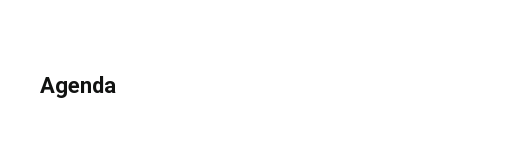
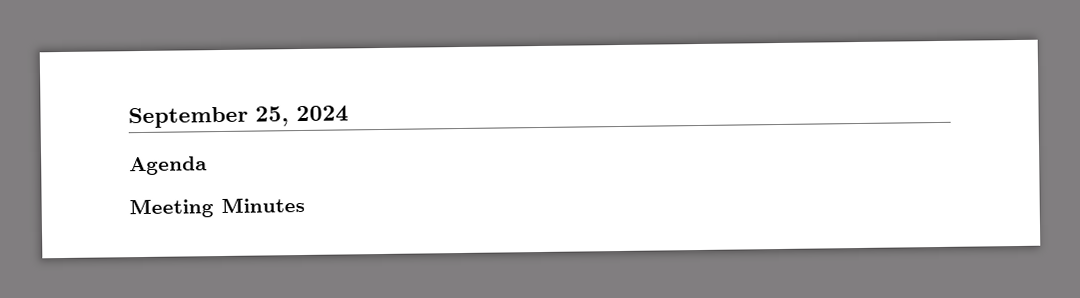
+ September 25, 2024
+ Meeting Minutes

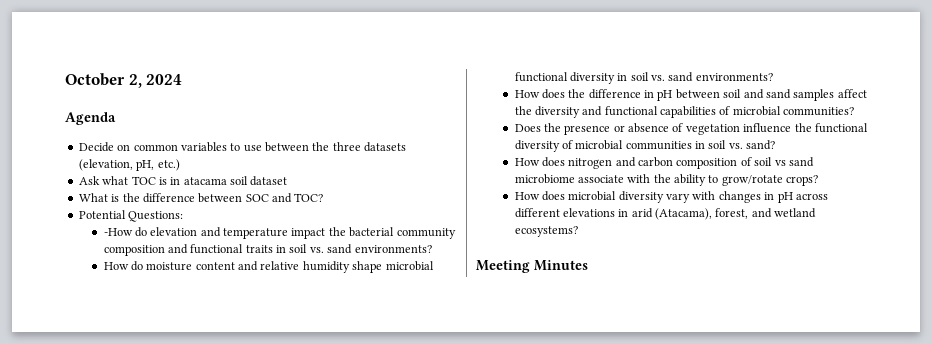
- September 25, 2024
+ October 2, 2024
+ Decide on common variables to use between the three datasets (elevation, pH, etc.)
+ Ask what TOC is in atacama soil dataset
+ What is the difference between SOC and TOC?
+ Potential Questions:
+ -How do elevation and temperature impact the bacterial community composition and functional traits in soil vs. sand environments?
+ How do moisture content and relative humidity shape microbial functional diversity in soil vs. sand environments?
+ How does the difference in pH between soil and sand samples affect the diversity and functional capabilities of microbial communities?
+ Does the presence or absence of vegetation influence the functional diversity of microbial communities in soil vs. sand?
+ How does nitrogen and carbon composition of soil vs sand microbiome associate with the ability to grow/rotate crops?
+ How does microbial diversity vary with changes in pH across different elevations in arid (Atacama), forest, and wetland ecosystems?

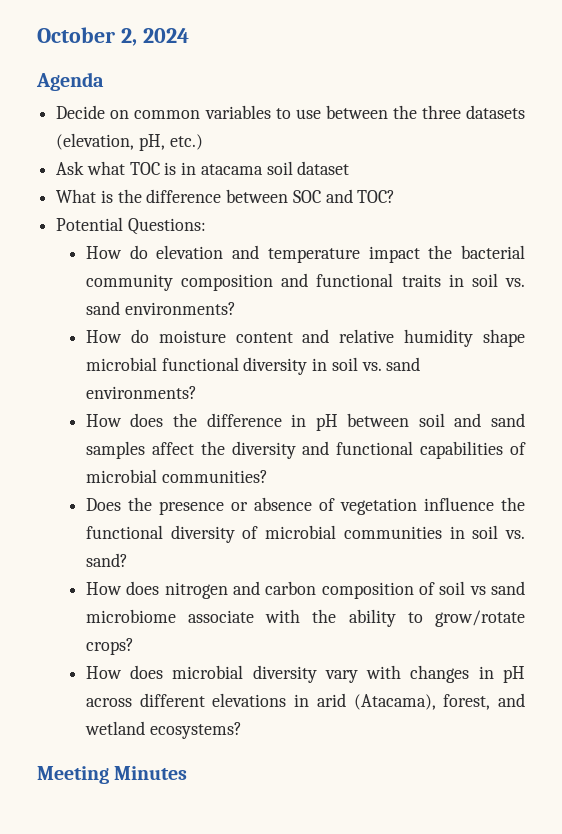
- -How do elevation and temperature impact the bacterial community composition and functional traits in soil vs. sand environments?
+ How do elevation and temperature impact the bacterial community composition and functional traits in soil vs. sand environments?

